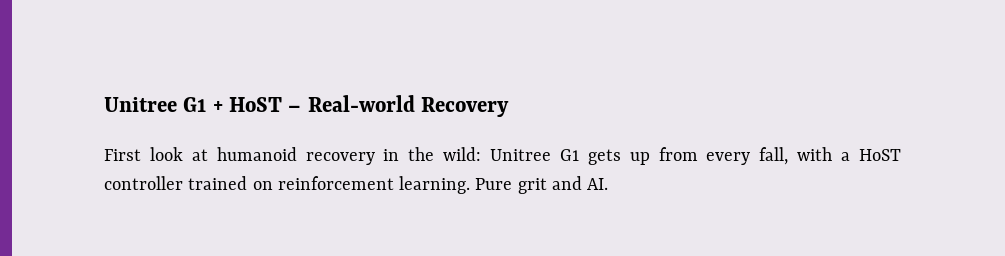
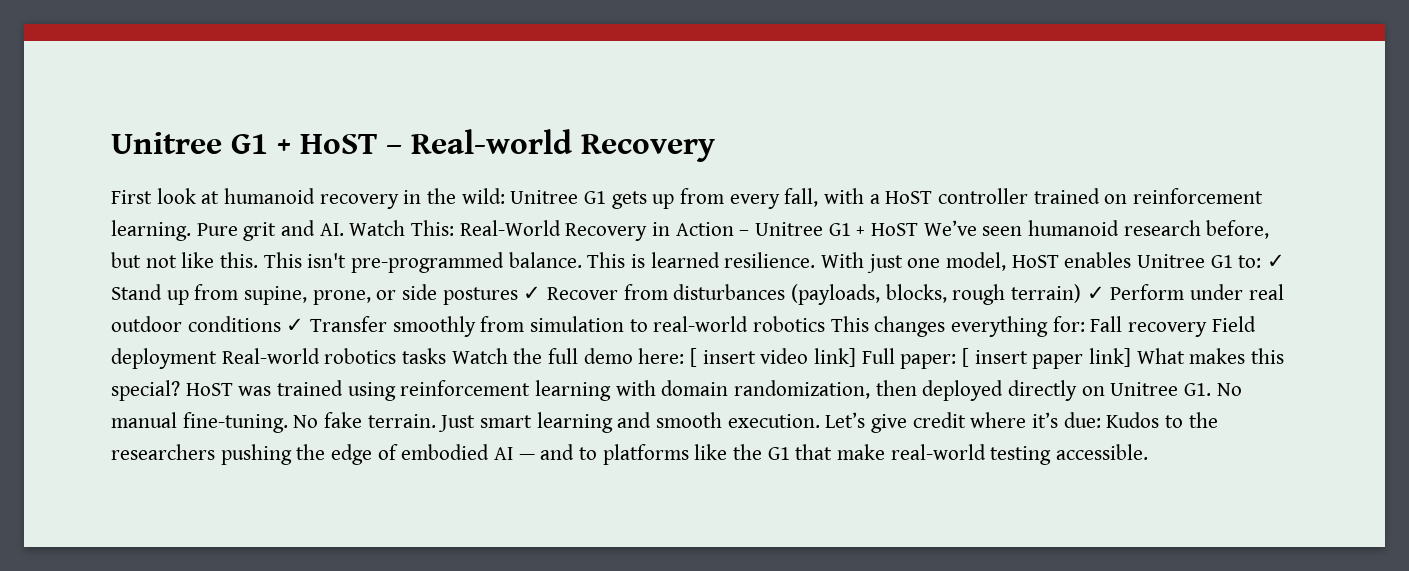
- Pure grit and AI.
+ Pure grit and AI. Watch This: Real-World Recovery in Action – Unitree G1 + HoST We’ve seen humanoid research before, but not like this. This isn't pre-programmed balance. This is learned resilience. With just one model, HoST enables Unitree G1 to: ✓ Stand up from supine, prone, or side postures ✓ Recover from disturbances (payloads, blocks, rough terrain) ✓ Perform under real outdoor conditions ✓ Transfer smoothly from simulation to real-world robotics This changes everything for: Fall recovery Field deployment Real-world robotics tasks Watch the full demo here: [ insert video link] Full paper: [ insert paper link] What makes this special? HoST was trained using reinforcement learning with domain randomization, then deployed directly on Unitree G1. No manual fine-tuning. No fake terrain. Just smart learning and smooth execution. Let’s give credit where it’s due: Kudos to the researchers pushing the edge of embodied AI — and to platforms like the G1 that make real-world testing accessible.

